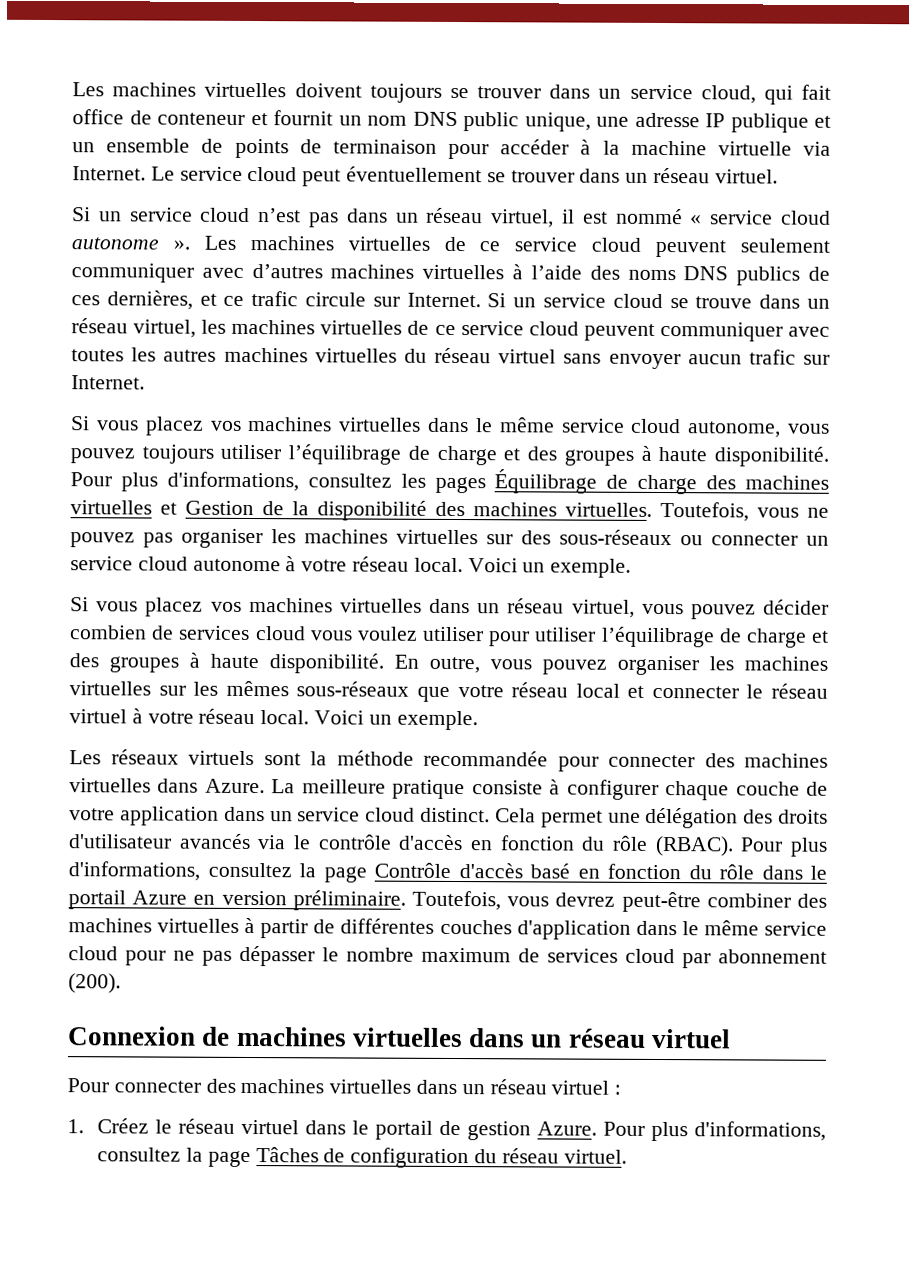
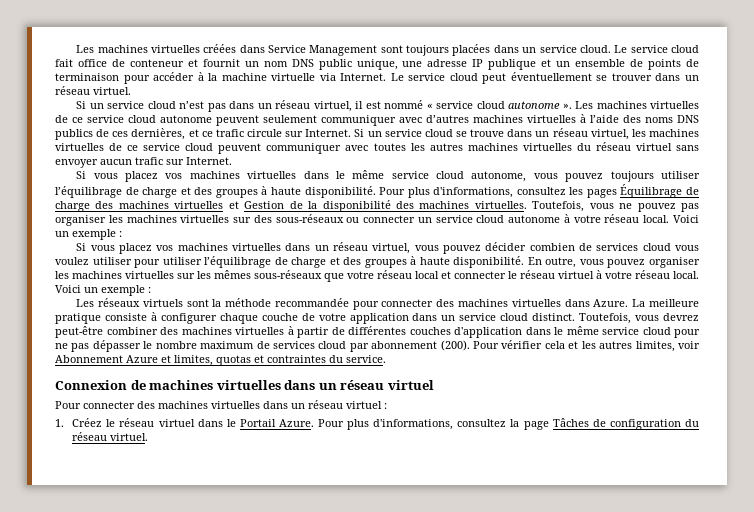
- Les machines virtuelles doivent toujours se trouver dans un service cloud, qui fait office de conteneur et fournit un nom DNS public unique, une adresse IP publique et un ensemble de points de terminaison pour accéder à la machine virtuelle via Internet.
+ Les machines virtuelles créées dans Service Management sont toujours placées dans un service cloud. Le service cloud fait office de conteneur et fournit un nom DNS public unique, une adresse IP publique et un ensemble de points de terminaison pour accéder à la machine virtuelle via Internet.
- Les machines virtuelles de ce service cloud peuvent seulement communiquer avec d’autres machines virtuelles à l’aide des noms DNS publics de ces dernières, et ce trafic circule sur Internet.
+ Les machines virtuelles de ce service cloud autonome peuvent seulement communiquer avec d’autres machines virtuelles à l’aide des noms DNS publics de ces dernières, et ce trafic circule sur Internet.
- Toutefois, vous ne pouvez pas organiser les machines virtuelles sur des sous-réseaux ou connecter un service cloud autonome à votre réseau local. Voici un exemple.
+ Toutefois, vous ne pouvez pas organiser les machines virtuelles sur des sous-réseaux ou connecter un service cloud autonome à votre réseau local. Voici un exemple :
- En outre, vous pouvez organiser les machines virtuelles sur les mêmes sous-réseaux que votre réseau local et connecter le réseau virtuel à votre réseau local. Voici un exemple.
+ En outre, vous pouvez organiser les machines virtuelles sur les mêmes sous-réseaux que votre réseau local et connecter le réseau virtuel à votre réseau local. Voici un exemple :
- Cela permet une délégation des droits d'utilisateur avancés via le contrôle d'accès en fonction du rôle (RBAC). Pour plus d'informations, consultez la page Contrôle d'accès basé en fonction du rôle dans le portail Azure en version préliminaire.
+ Pour vérifier cela et les autres limites, voir Abonnement Azure et limites, quotas et contraintes du service.
- 1. Créez le réseau virtuel dans le portail de gestion Azure.
+ 1. Créez le réseau virtuel dans le Portail Azure.

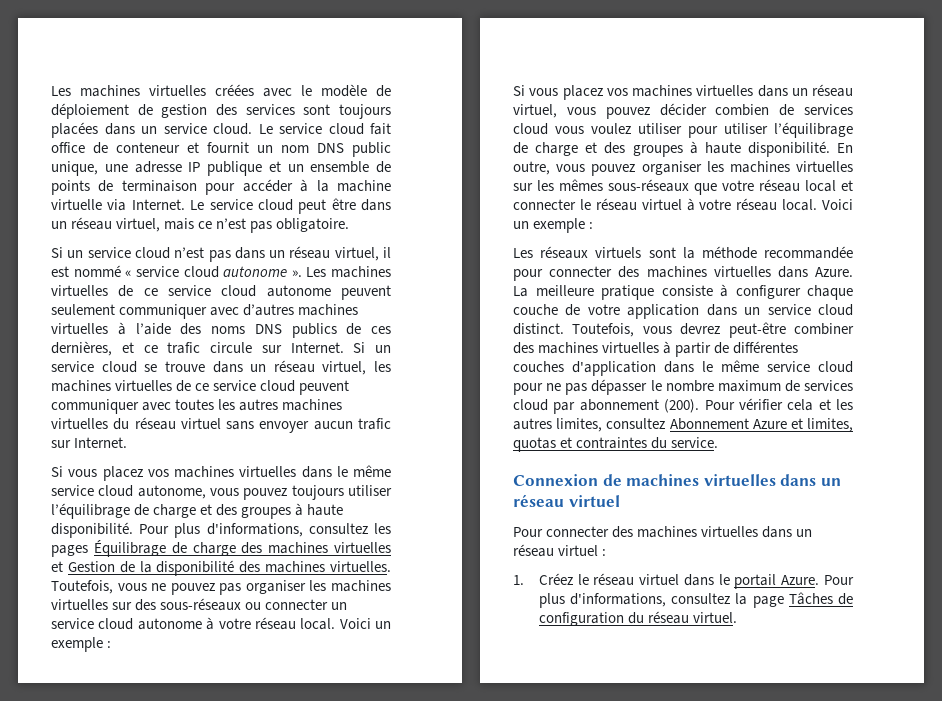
- Les machines virtuelles créées dans Service Management sont toujours placées dans un service cloud.
+ Les machines virtuelles créées avec le modèle de déploiement de gestion des services sont toujours placées dans un service cloud.
- Le service cloud peut éventuellement se trouver dans un réseau virtuel.
+ Le service cloud peut être dans un réseau virtuel, mais ce n’est pas obligatoire.
- Pour vérifier cela et les autres limites, voir Abonnement Azure et limites, quotas et contraintes du service.
+ Pour vérifier cela et les autres limites, consultez Abonnement Azure et limites, quotas et contraintes du service.
- 1. Créez le réseau virtuel dans le Portail Azure.
+ 1. Créez le réseau virtuel dans le portail Azure.

